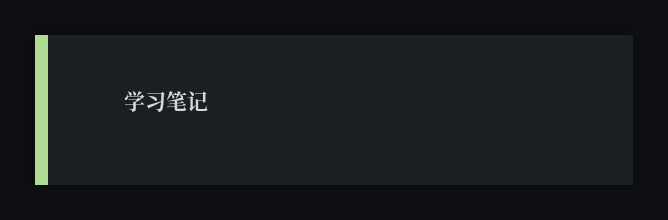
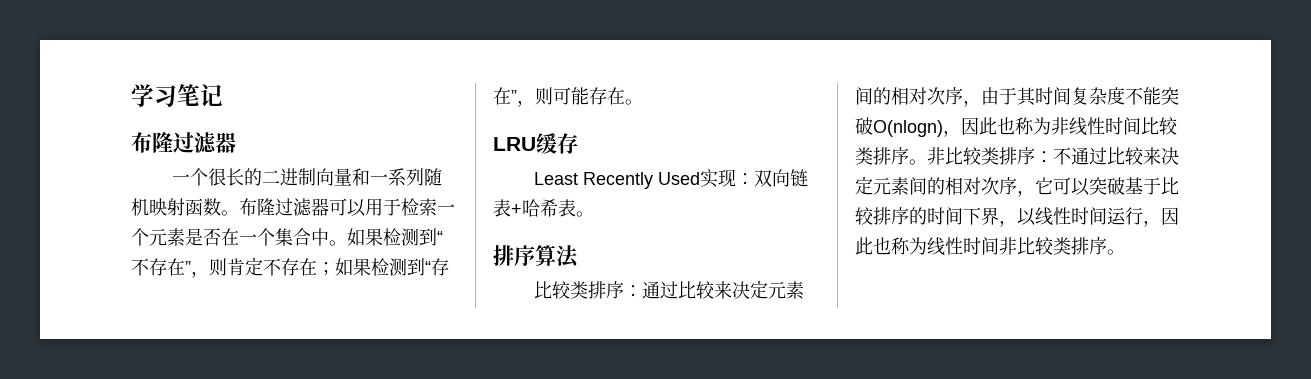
  学习笔记
+ 布隆过滤器
+ 一个很长的二进制向量和一系列随机映射函数。布隆过滤器可以用于检索一个元素是否在一个集合中。如果检测到“不存在”，则肯定不存在；如果检测到“存在”，则可能存在。
+ LRU缓存
+ Least Recently Used实现：双向链表+哈希表。
+ 排序算法
+ 比较类排序：通过比较来决定元素间的相对次序，由于其时间复杂度不能突破O(nlogn)，因此也称为非线性时间比较类排序。非比较类排序：不通过比较来决定元素间的相对次序，它可以突破基于比较排序的时间下界，以线性时间运行，因此也称为线性时间非比较类排序。

